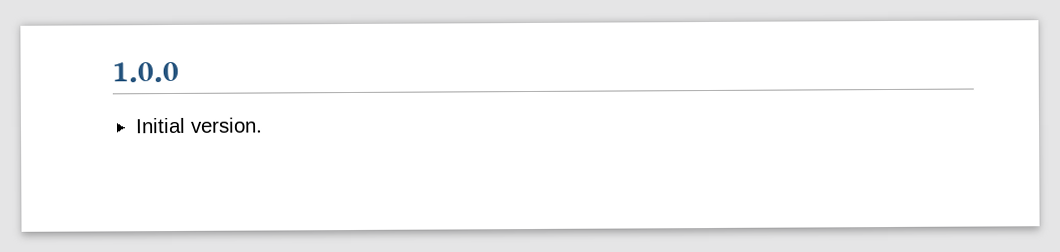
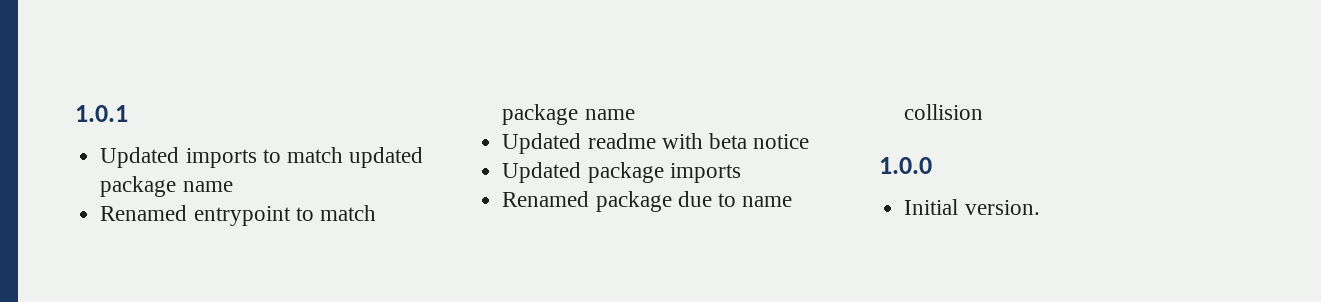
+ 1.0.1
+ Updated imports to match updated package name
+ Renamed entrypoint to match package name
+ Updated readme with beta notice
+ Updated package imports
+ Renamed package due to name collision

